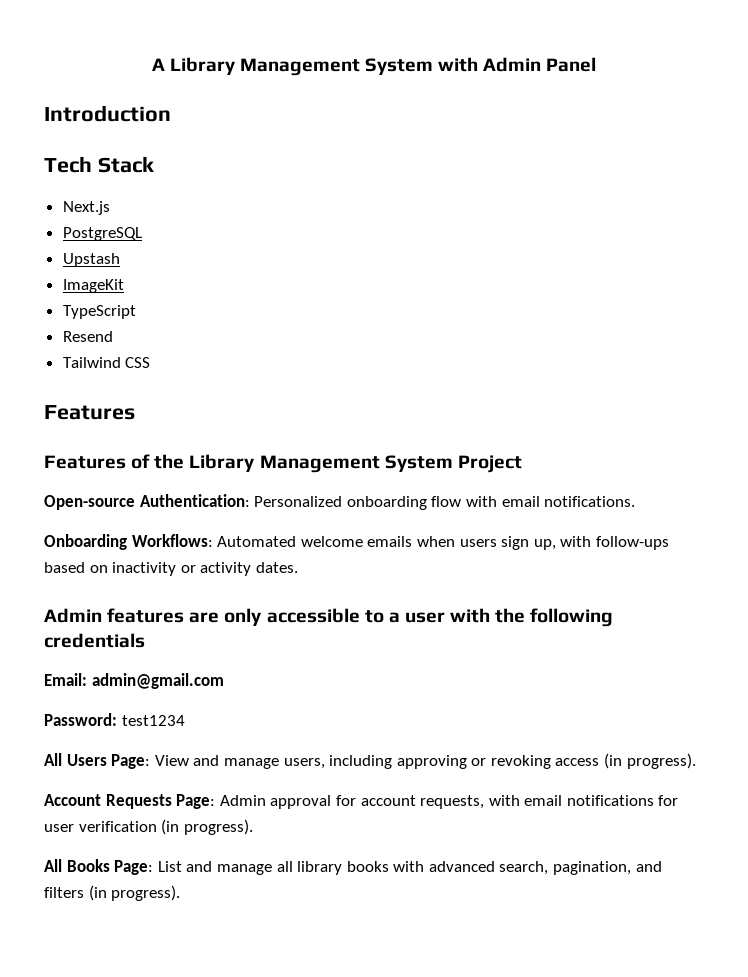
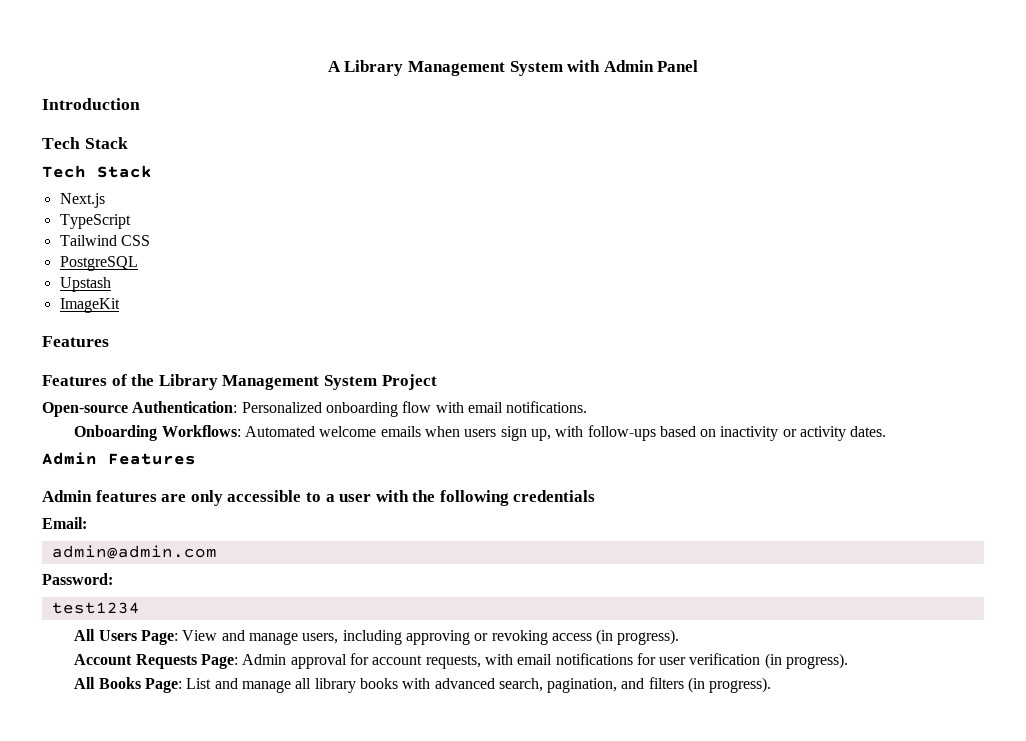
  Introduction
+ Tech Stack
+ TypeScript
+ Tailwind CSS
- TypeScript
- Resend
- Tailwind CSS
+ Admin Features
- Email: admin@gmail.com
+ Email:
+ admin@admin.com
- Password: test1234
+ Password:
+ test1234

